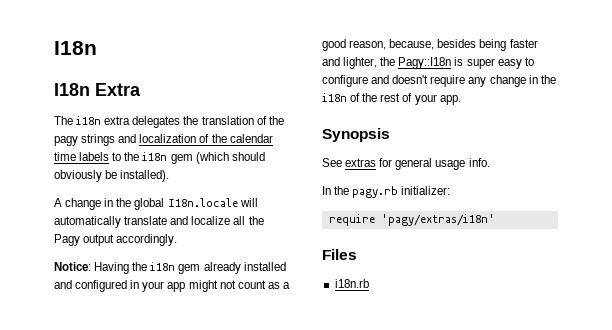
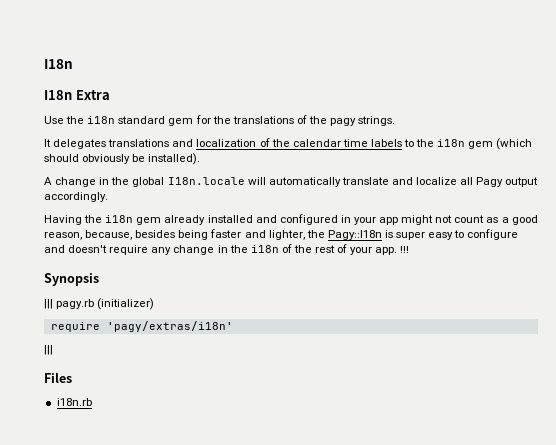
- The i18n extra delegates the translation of the pagy strings and localization of the calendar time labels to the i18n gem (which should obviously be installed).
+ Use the i18n standard gem for the translations of the pagy strings.
+ It delegates translations and localization of the calendar time labels to the i18n gem (which should obviously be installed).
- A change in the global I18n.locale will automatically translate and localize all the Pagy output accordingly.
+ A change in the global I18n.locale will automatically translate and localize all Pagy output accordingly.
- Notice: Having the i18n gem already installed and configured in your app might not count as a good reason, because, besides being faster and lighter, the Pagy::I18n is super easy to configure and doesn't require any change in the i18n of the rest of your app.
+ Having the i18n gem already installed and configured in your app might not count as a good reason, because, besides being faster and lighter, the Pagy::I18n is super easy to configure and doesn't require any change in the i18n of the rest of your app. !!!
- See extras for general usage info.
- In the pagy.rb initializer:
+ ||| pagy.rb (initializer)
  require 'pagy/extras/i18n'
+ |||

